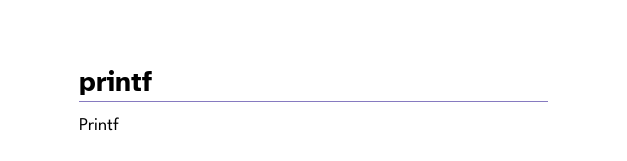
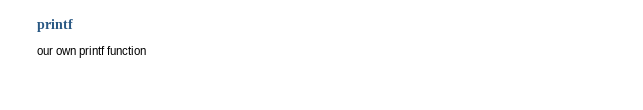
- Printf
+ our own printf function

